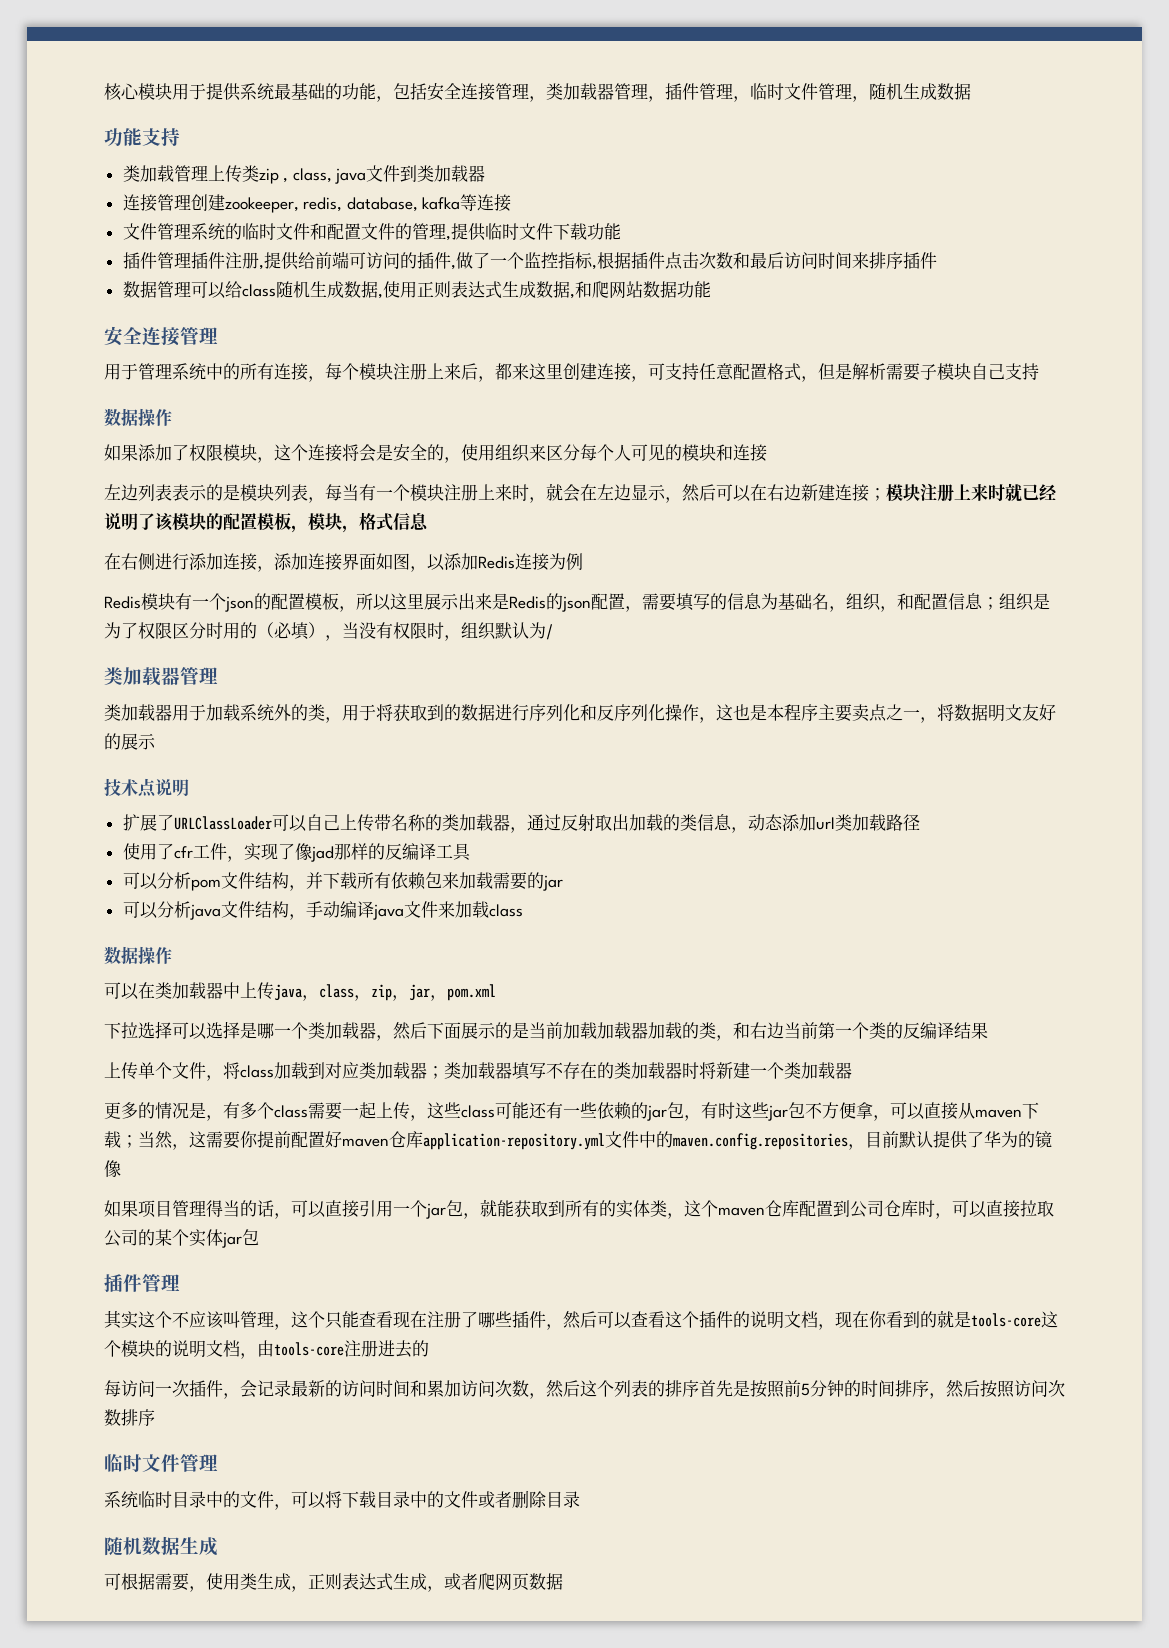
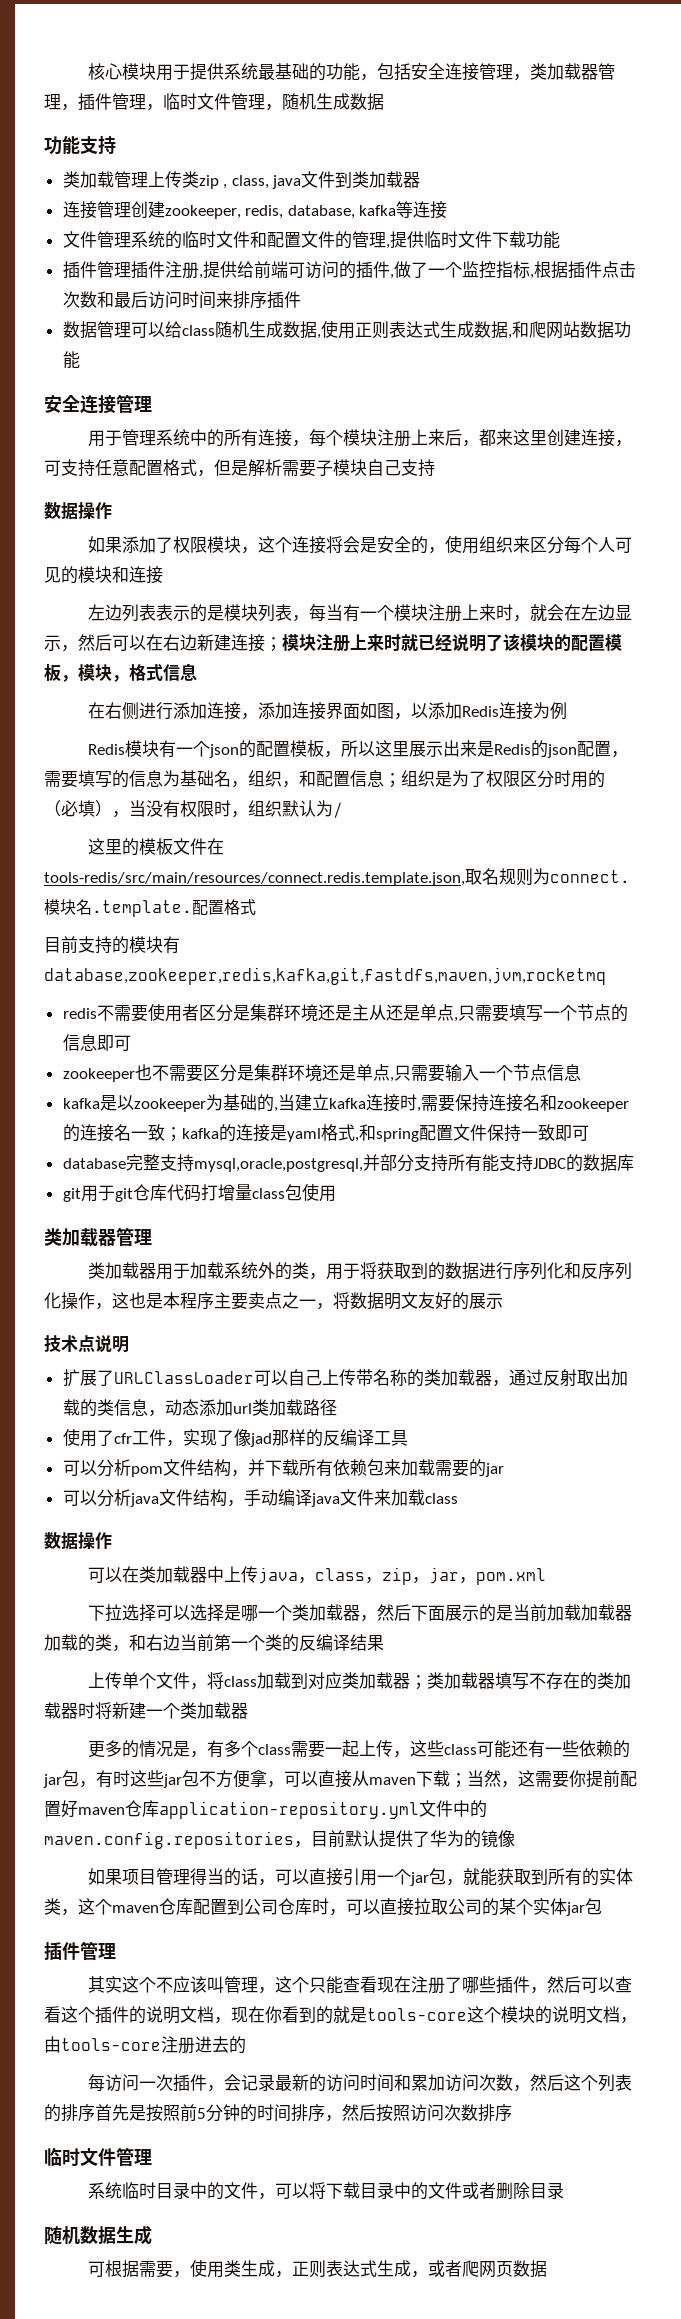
+ 这里的模板文件在tools-redis/src/main/resources/connect.redis.template.json,取名规则为connect.模块名.template.配置格式
+ 目前支持的模块有database,zookeeper,redis,kafka,git,fastdfs,maven,jvm,rocketmq
+ redis不需要使用者区分是集群环境还是主从还是单点,只需要填写一个节点的信息即可
+ zookeeper也不需要区分是集群环境还是单点,只需要输入一个节点信息
+ kafka是以zookeeper为基础的,当建立kafka连接时,需要保持连接名和zookeeper的连接名一致；kafka的连接是yaml格式,和spring配置文件保持一致即可
+ database完整支持mysql,oracle,postgresql,并部分支持所有能支持JDBC的数据库
+ git用于git仓库代码打增量class包使用

